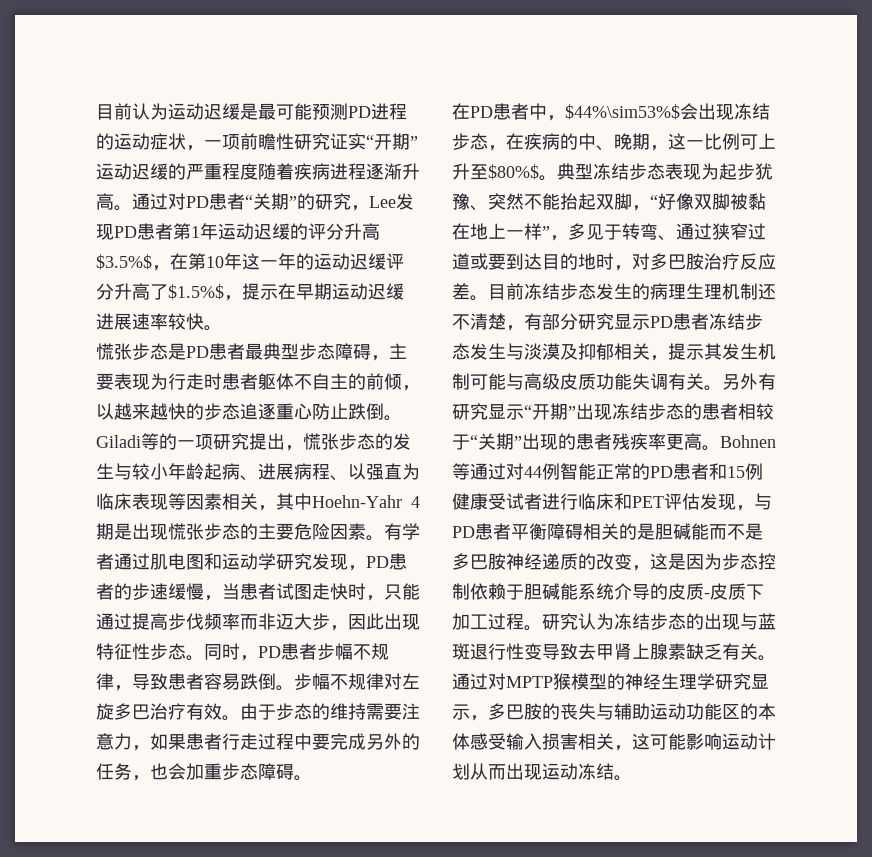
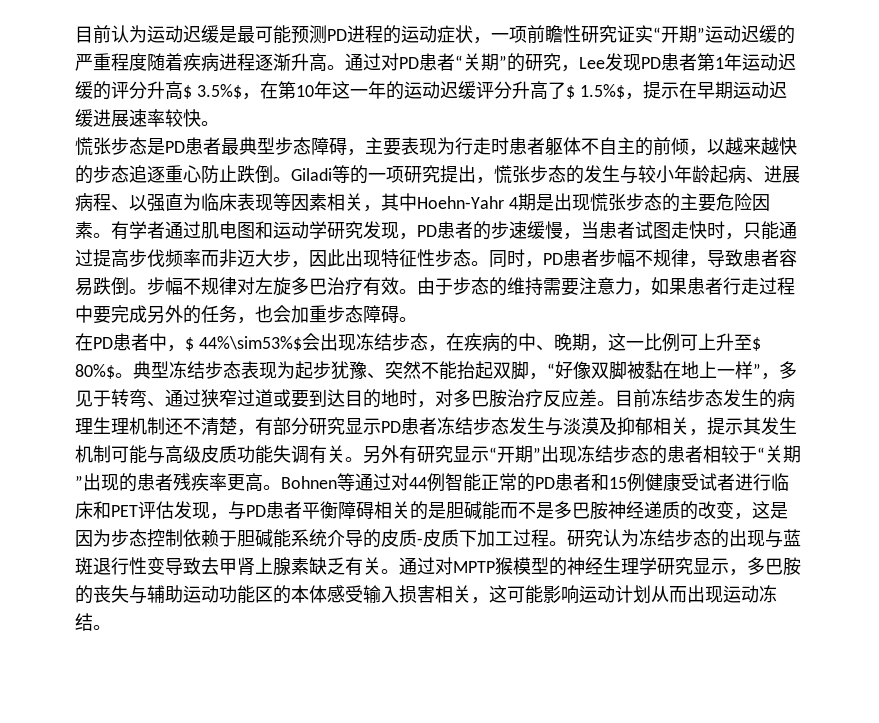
- 通过对PD患者“关期”的研究，Lee发现PD患者第1年运动迟缓的评分升高$3.5%$，在第10年这一年的运动迟缓评分升高了$1.5%$，提示在早期运动迟缓进展速率较快。
+ 通过对PD患者“关期”的研究，Lee发现PD患者第1年运动迟缓的评分升高$ 3.5%$，在第10年这一年的运动迟缓评分升高了$ 1.5%$，提示在早期运动迟缓进展速率较快。
- 在PD患者中，$44%\sim53%$会出现冻结步态，在疾病的中、晚期，这一比例可上升至$80%$。
+ 在PD患者中，$ 44%\sim53%$会出现冻结步态，在疾病的中、晚期，这一比例可上升至$ 80%$。

